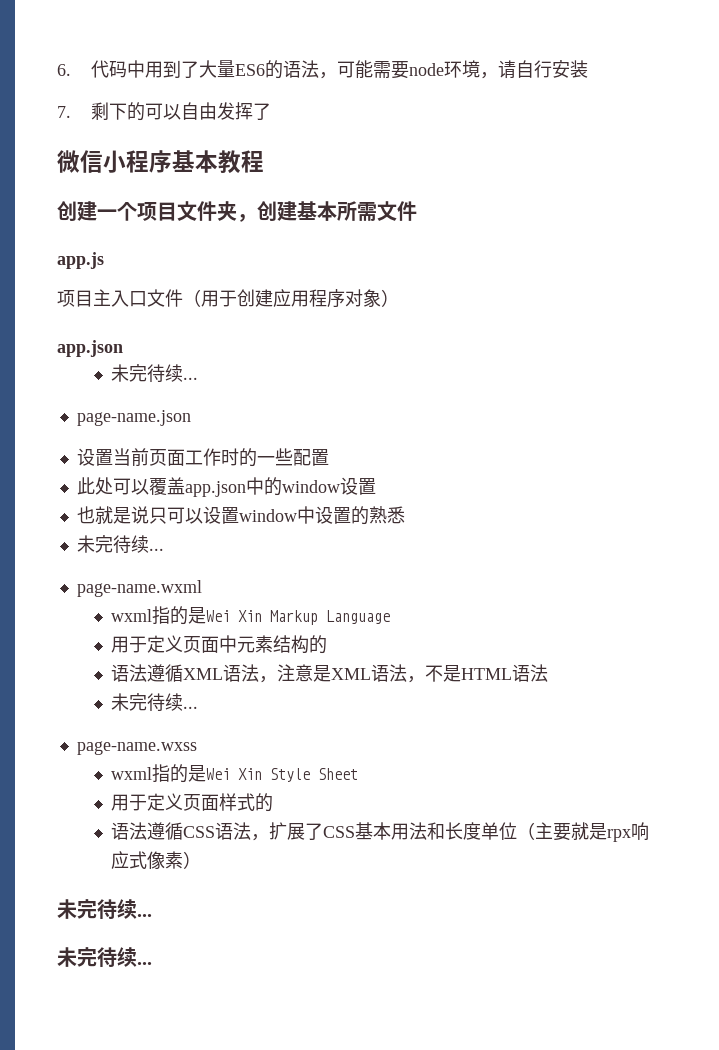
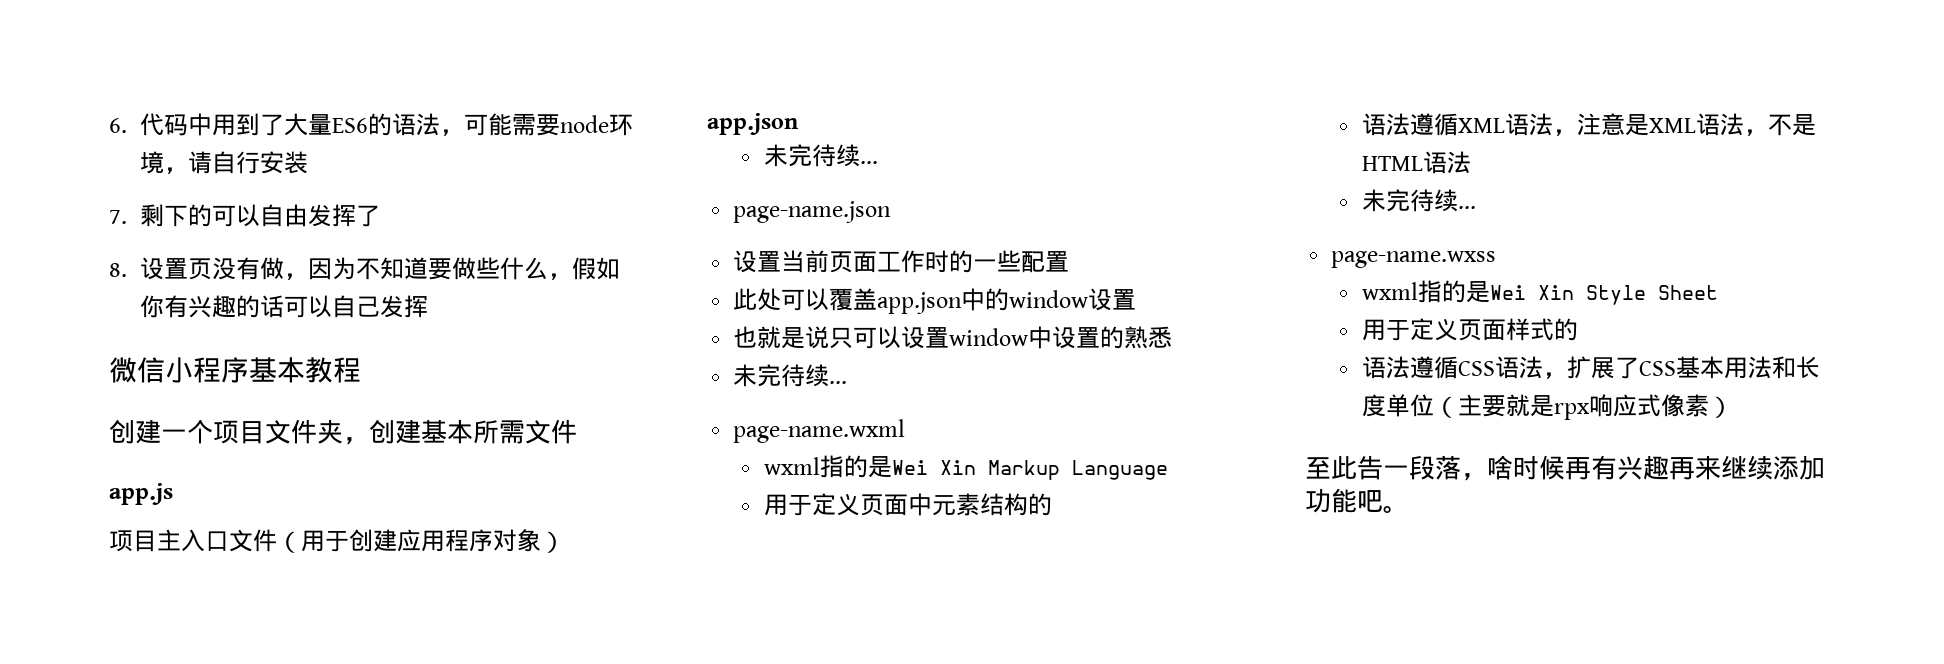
+ 8.设置页没有做，因为不知道要做些什么，假如你有兴趣的话可以自己发挥
  语法遵循CSS语法，扩展了CSS基本用法和长度单位（主要就是rpx响应式像素）
- 未完待续...
- 未完待续...
+ 至此告一段落，啥时候再有兴趣再来继续添加功能吧。

